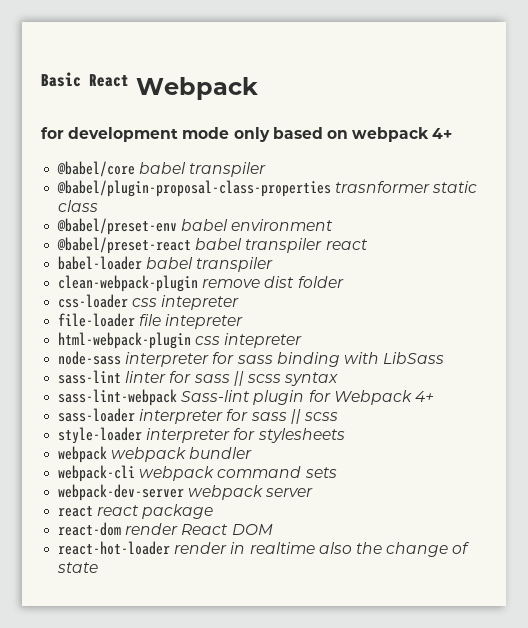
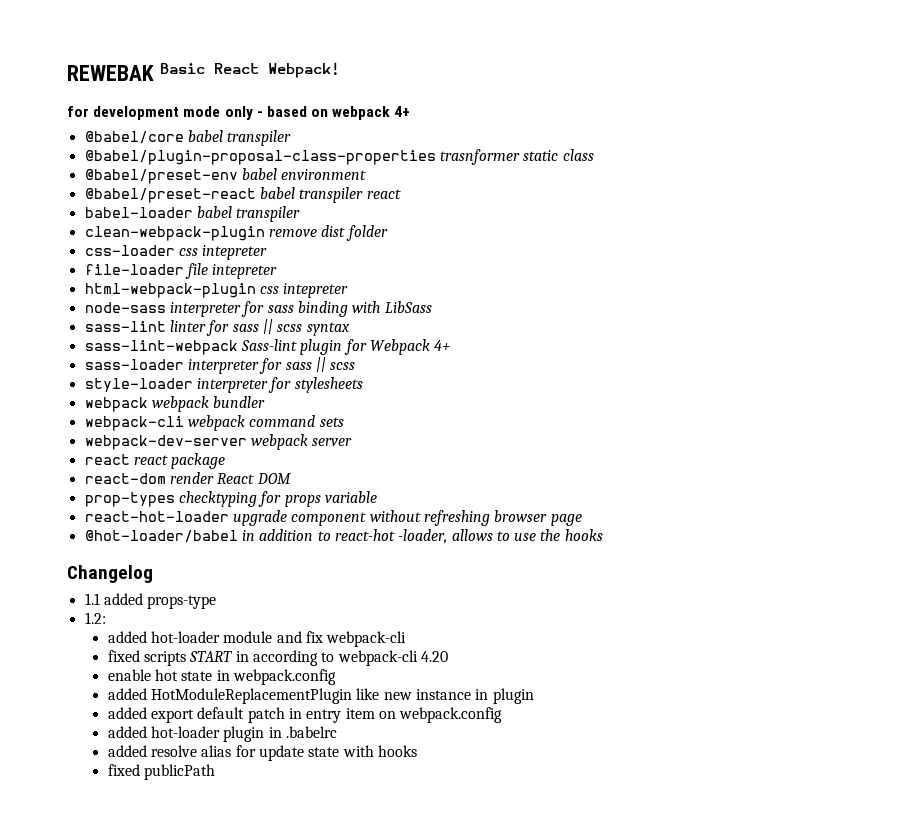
- Basic React Webpack
+ REWEBAK Basic React Webpack!
- for development mode only based on webpack 4+
+ for development mode only - based on webpack 4+
- react-hot-loader render in realtime also the change of state
+ prop-types checktyping for props variable
+ react-hot-loader upgrade component without refreshing browser page
+ @hot-loader/babel in addition to react-hot -loader, allows to use the hooks
+ Changelog
+ 1.1 added props-type
+ 1.2:
+ added hot-loader module and fix webpack-cli
+ fixed scripts START in according to webpack-cli 4.20
+ enable hot state in webpack.config
+ added HotModuleReplacementPlugin like new instance in plugin
+ added export default patch in entry item on webpack.config
+ added hot-loader plugin in .babelrc
+ added resolve alias for update state with hooks
+ fixed publicPath

